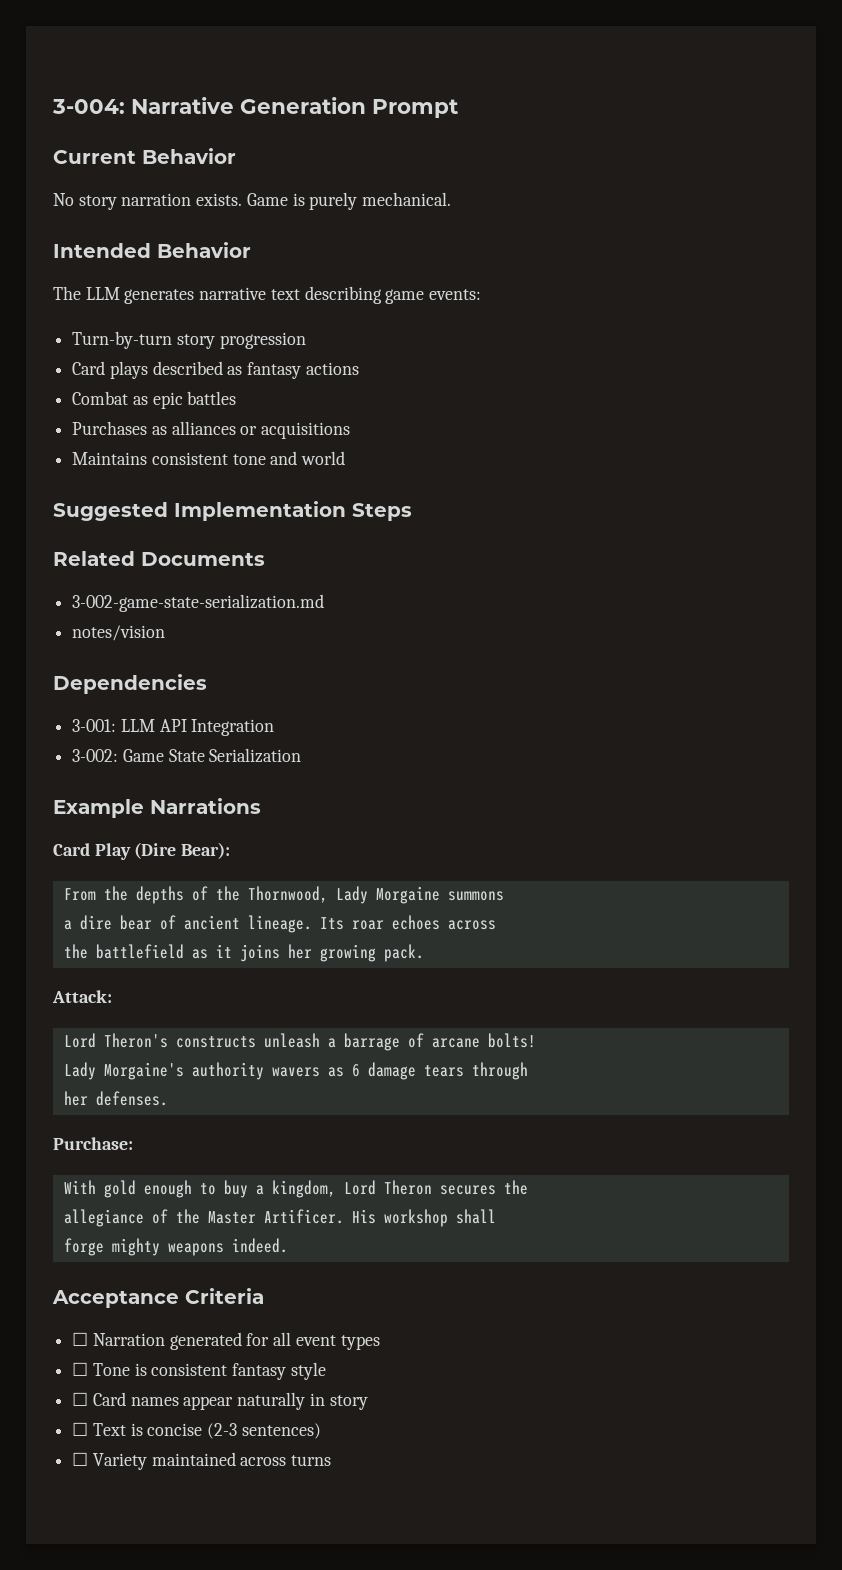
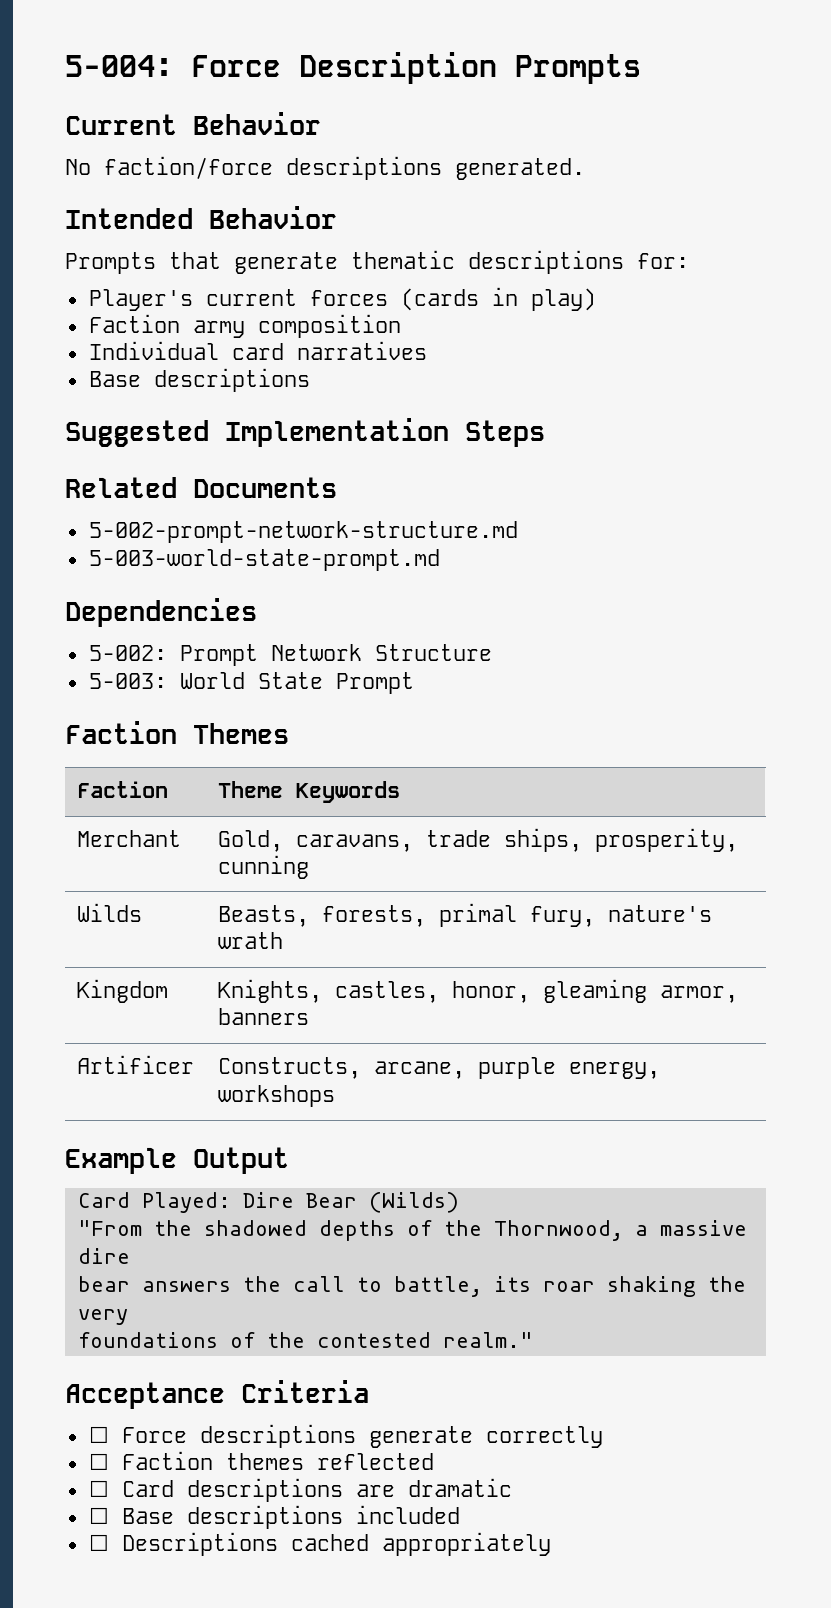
- 3-004: Narrative Generation Prompt
+ 5-004: Force Description Prompts
- No story narration exists. Game is purely mechanical.
+ No faction/force descriptions generated.
  Intended Behavior
- The LLM generates narrative text describing game events:
- Turn-by-turn story progression
- Card plays described as fantasy actions
- Combat as epic battles
- Purchases as alliances or acquisitions
- Maintains consistent tone and world
+ Prompts that generate thematic descriptions for:
+ Player's current forces (cards in play)
+ Faction army composition
+ Individual card narratives
+ Base descriptions
- 3-002-game-state-serialization.md
- notes/vision
+ 5-002-prompt-network-structure.md
+ 5-003-world-state-prompt.md
- 3-001: LLM API Integration
- 3-002: Game State Serialization
+ 5-002: Prompt Network Structure
+ 5-003: World State Prompt
+ Faction Themes
+ Faction | Theme Keywords
+ Merchant | Gold, caravans, trade ships, prosperity, cunning
+ Wilds | Beasts, forests, primal fury, nature's wrath
+ Kingdom | Knights, castles, honor, gleaming armor, banners
+ Artificer | Constructs, arcane, purple energy, workshops
- Example Narrations
- Card Play (Dire Bear):
- From the depths of the Thornwood, Lady Morgaine summons
- a dire bear of ancient lineage. Its roar echoes across
- the battlefield as it joins her growing pack.
- Attack:
- Lord Theron's constructs unleash a barrage of arcane bolts!
- Lady Morgaine's authority wavers as 6 damage tears through
- her defenses.
- Purchase:
- With gold enough to buy a kingdom, Lord Theron secures the
- allegiance of the Master Artificer. His workshop shall
- forge mighty weapons indeed.
+ Example Output
+ Card Played: Dire Bear (Wilds)
+ "From the shadowed depths of the Thornwood, a massive dire
+ bear answers the call to battle, its roar shaking the very
+ foundations of the contested realm."
  Acceptance Criteria
- ☐ Narration generated for all event types
- ☐ Tone is consistent fantasy style
- ☐ Card names appear naturally in story
- ☐ Text is concise (2-3 sentences)
- ☐ Variety maintained across turns
+ ☐ Force descriptions generate correctly
+ ☐ Faction themes reflected
+ ☐ Card descriptions are dramatic
+ ☐ Base descriptions included
+ ☐ Descriptions cached appropriately

